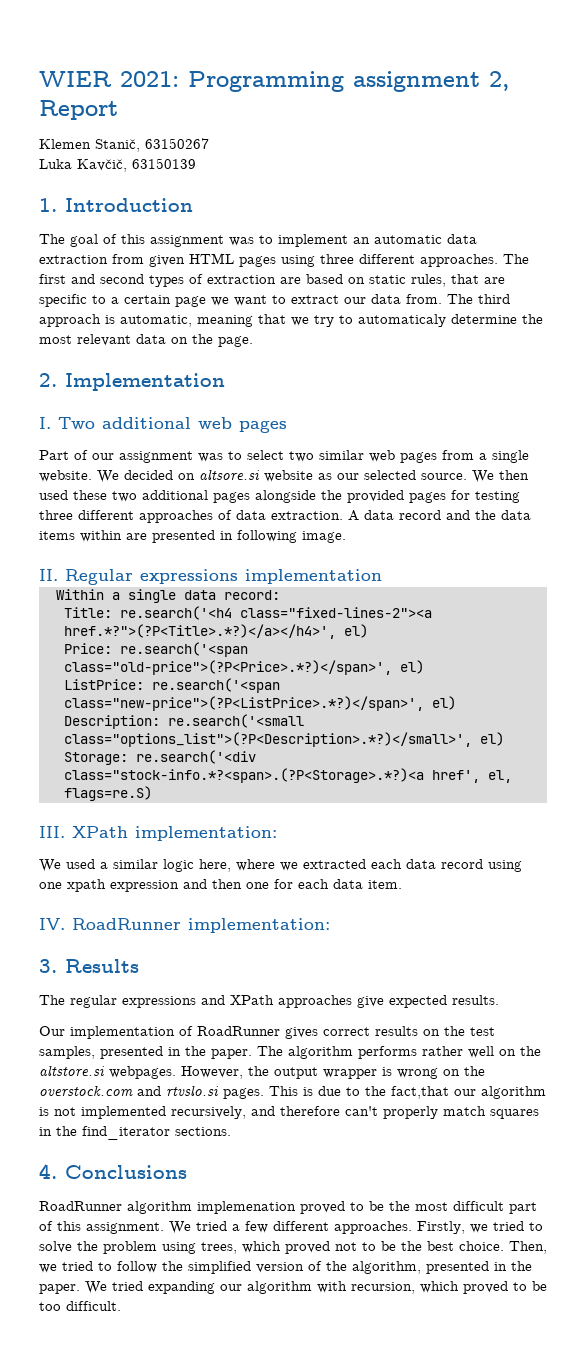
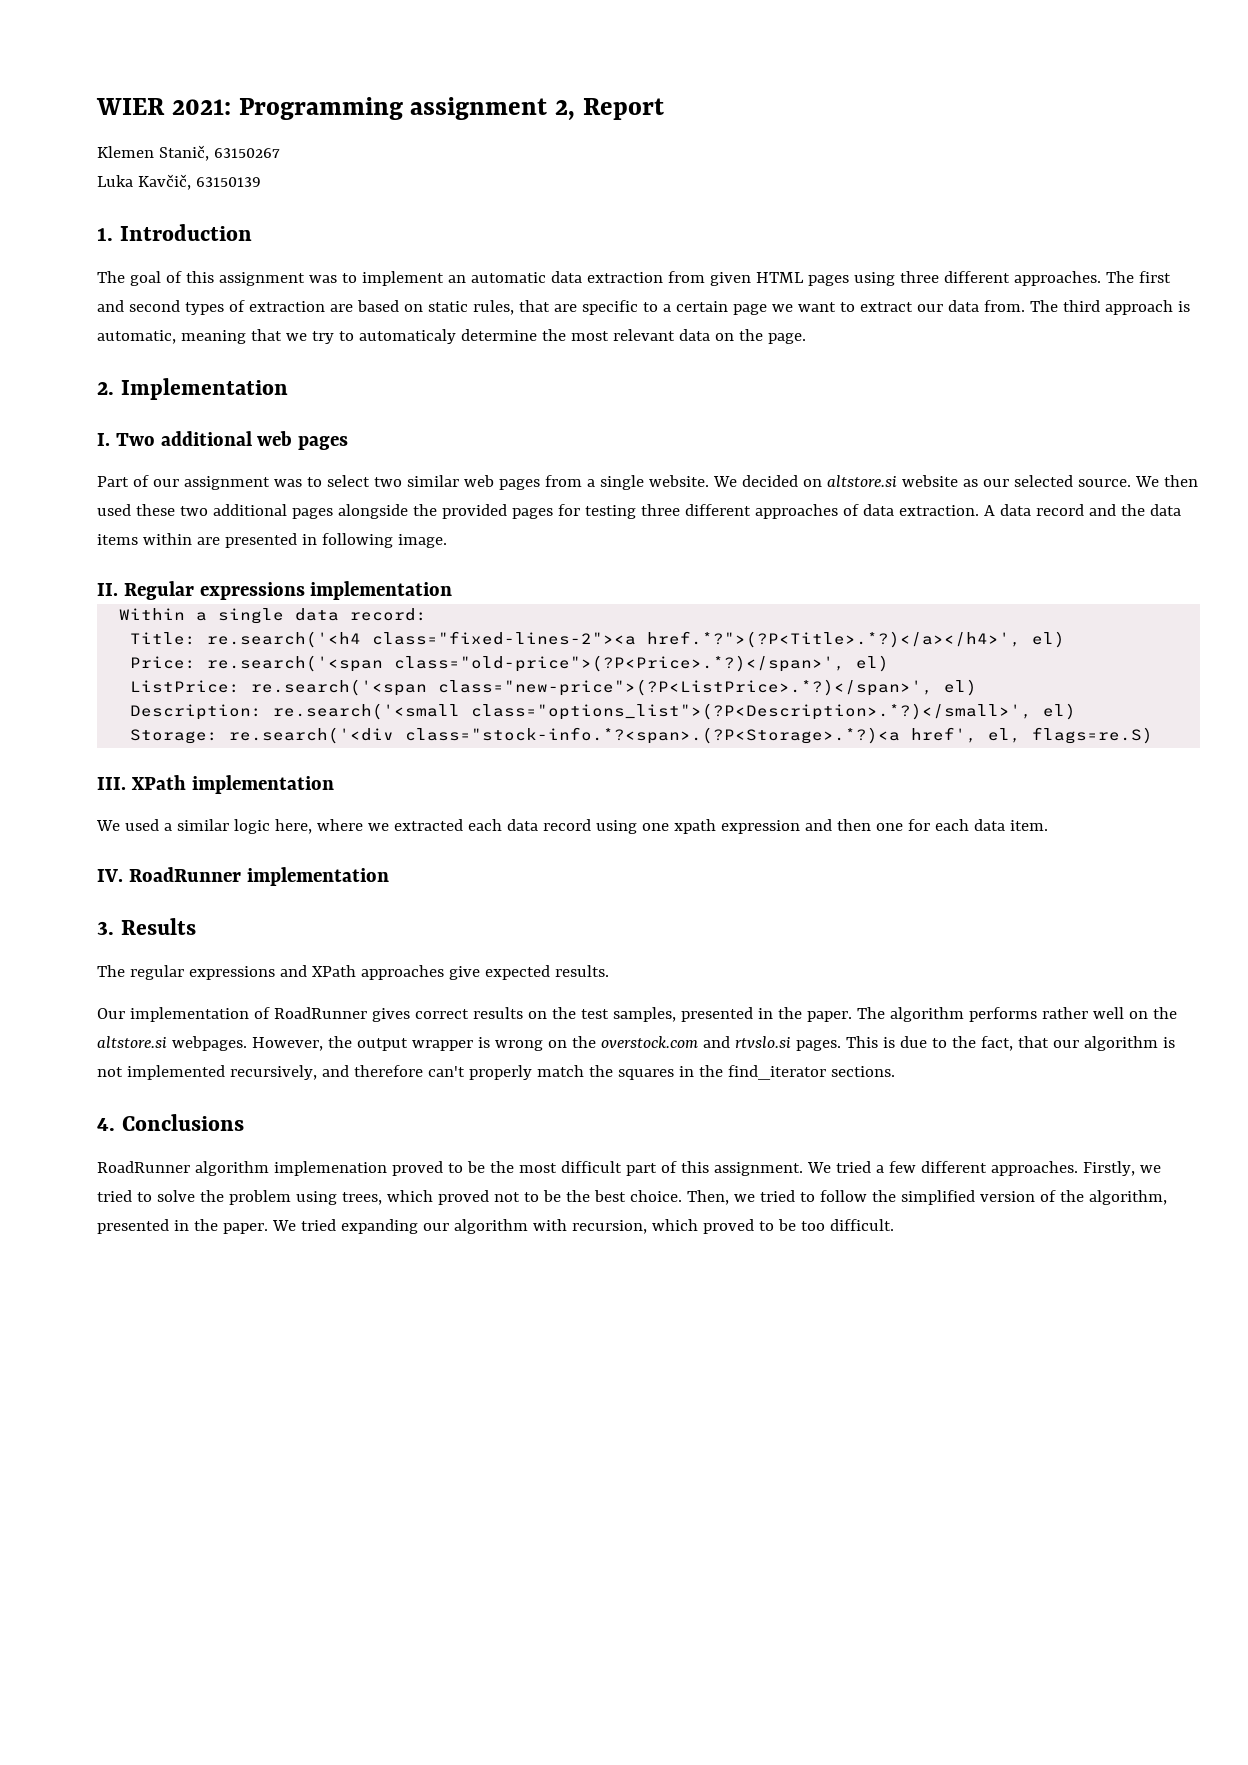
- We decided on altsore.si website as our selected source.
+ We decided on altstore.si website as our selected source.
- III. XPath implementation:
+ III. XPath implementation
- IV. RoadRunner implementation:
+ IV. RoadRunner implementation
- This is due to the fact,that our algorithm is not implemented recursively, and therefore can't properly match squares in the find_iterator sections.
+ This is due to the fact, that our algorithm is not implemented recursively, and therefore can't properly match the squares in the find_iterator sections.

